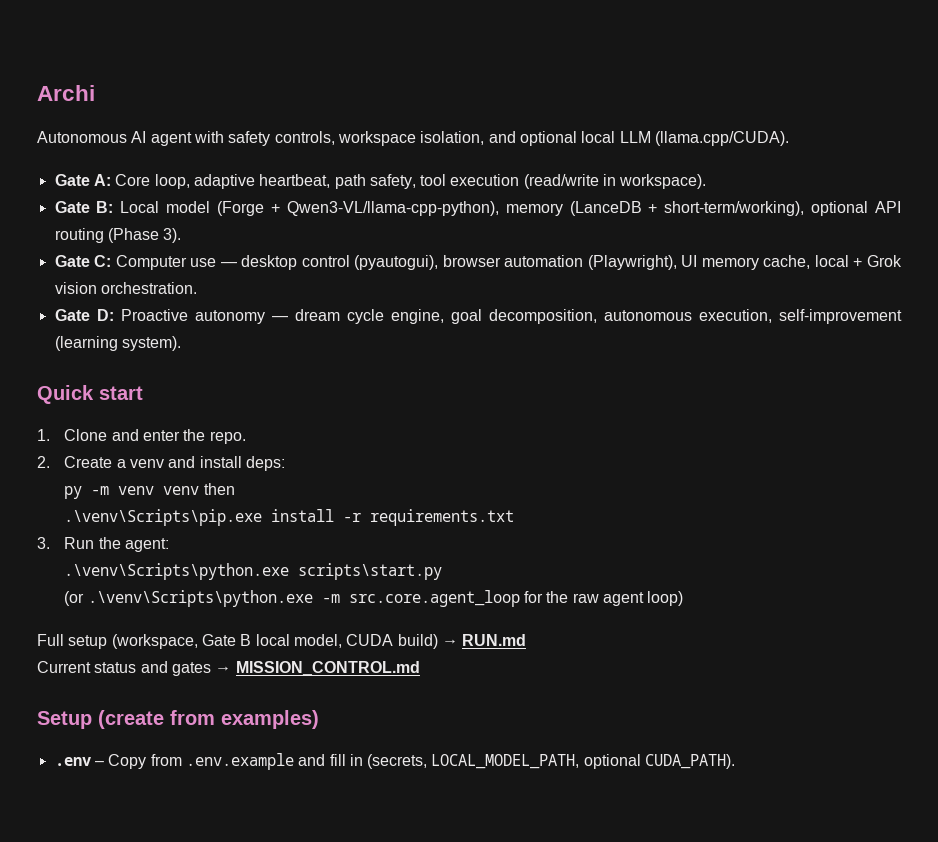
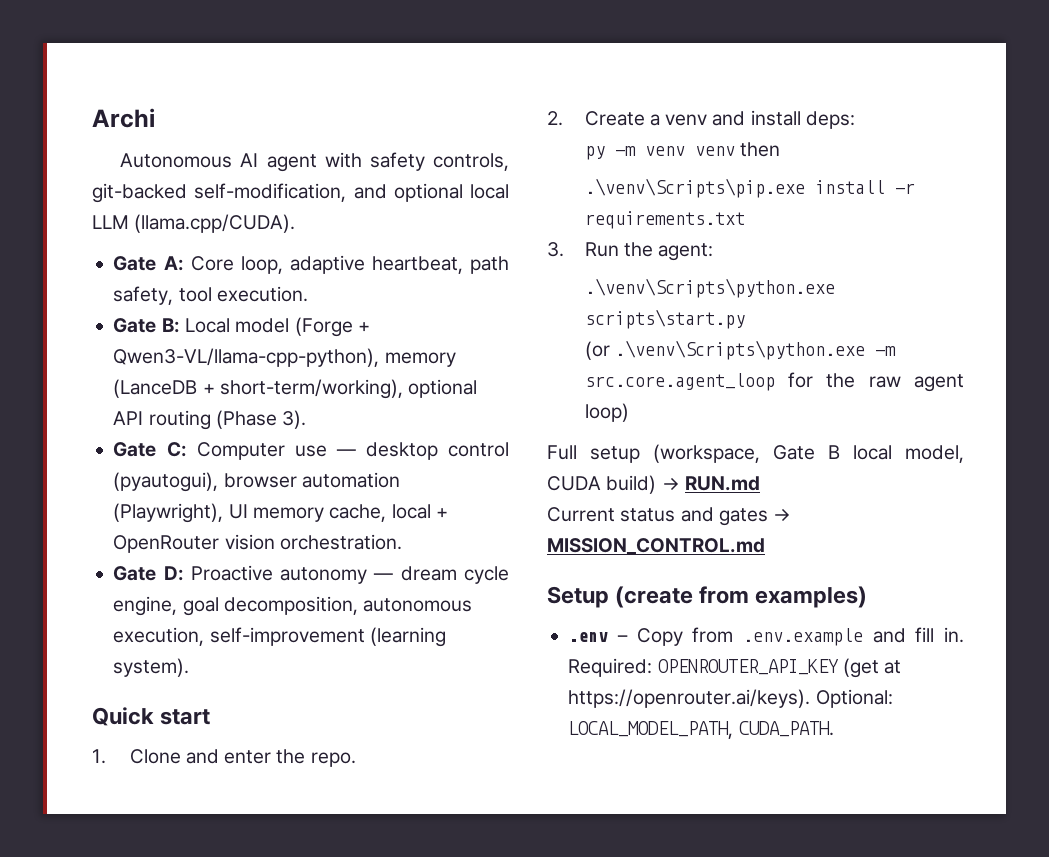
- Autonomous AI agent with safety controls, workspace isolation, and optional local LLM (llama.cpp/CUDA).
+ Autonomous AI agent with safety controls, git-backed self-modification, and optional local LLM (llama.cpp/CUDA).
- Gate A: Core loop, adaptive heartbeat, path safety, tool execution (read/write in workspace).
+ Gate A: Core loop, adaptive heartbeat, path safety, tool execution.
- Gate C: Computer use — desktop control (pyautogui), browser automation (Playwright), UI memory cache, local + Grok vision orchestration.
+ Gate C: Computer use — desktop control (pyautogui), browser automation (Playwright), UI memory cache, local + OpenRouter vision orchestration.
- .env – Copy from .env.example and fill in (secrets, LOCAL_MODEL_PATH, optional CUDA_PATH).
+ .env – Copy from .env.example and fill in. Required: OPENROUTER_API_KEY (get at https://openrouter.ai/keys). Optional: LOCAL_MODEL_PATH, CUDA_PATH.

